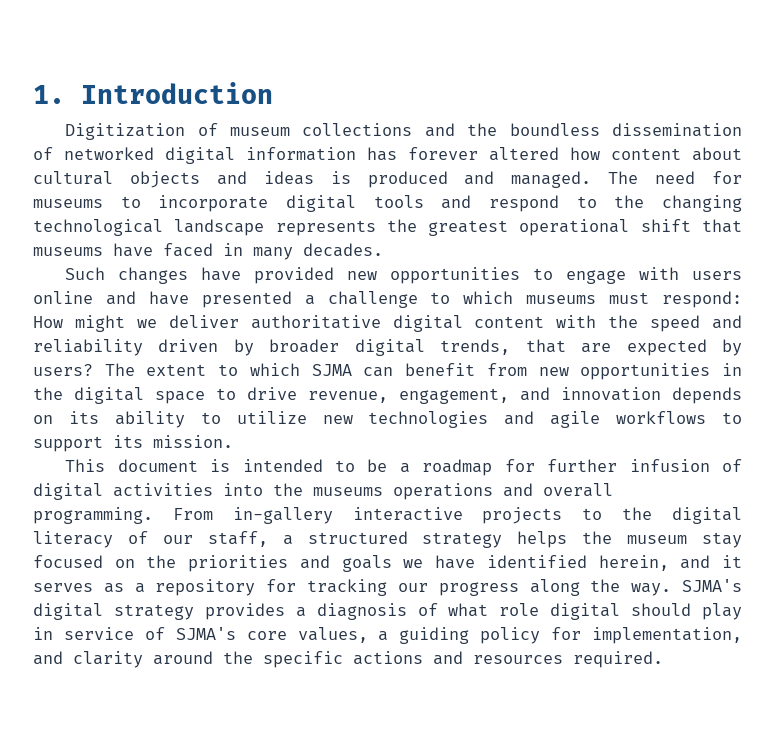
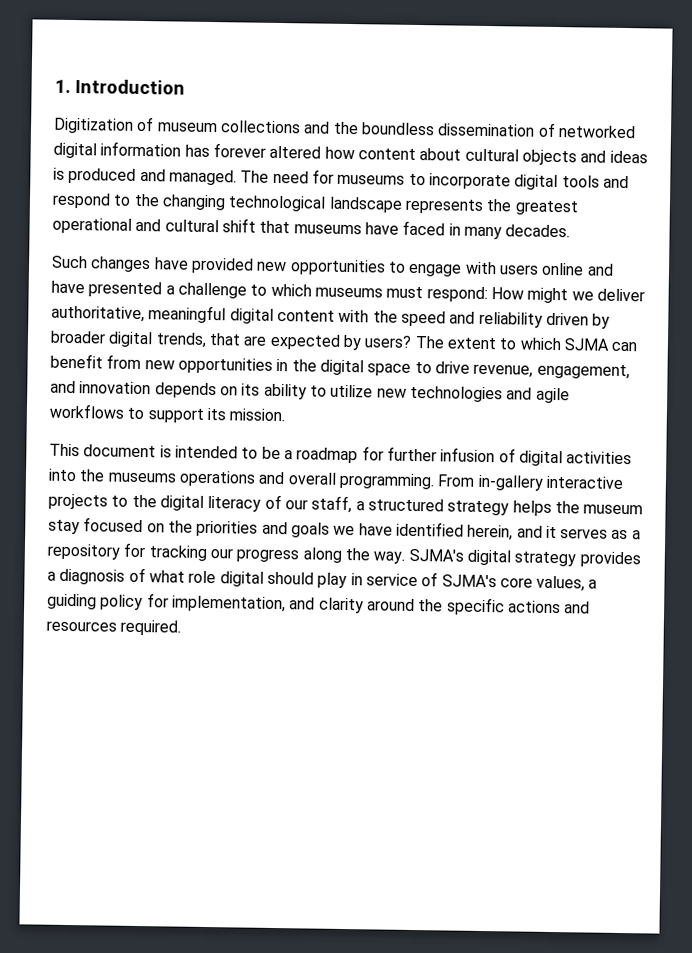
- The need for museums to incorporate digital tools and respond to the changing technological landscape represents the greatest operational shift that museums have faced in many decades.
+ The need for museums to incorporate digital tools and respond to the changing technological landscape represents the greatest operational and cultural shift that museums have faced in many decades.
- Such changes have provided new opportunities to engage with users online and have presented a challenge to which museums must respond: How might we deliver authoritative digital content with the speed and reliability driven by broader digital trends, that are expected by users?
+ Such changes have provided new opportunities to engage with users online and have presented a challenge to which museums must respond: How might we deliver authoritative, meaningful digital content with the speed and reliability driven by broader digital trends, that are expected by users?

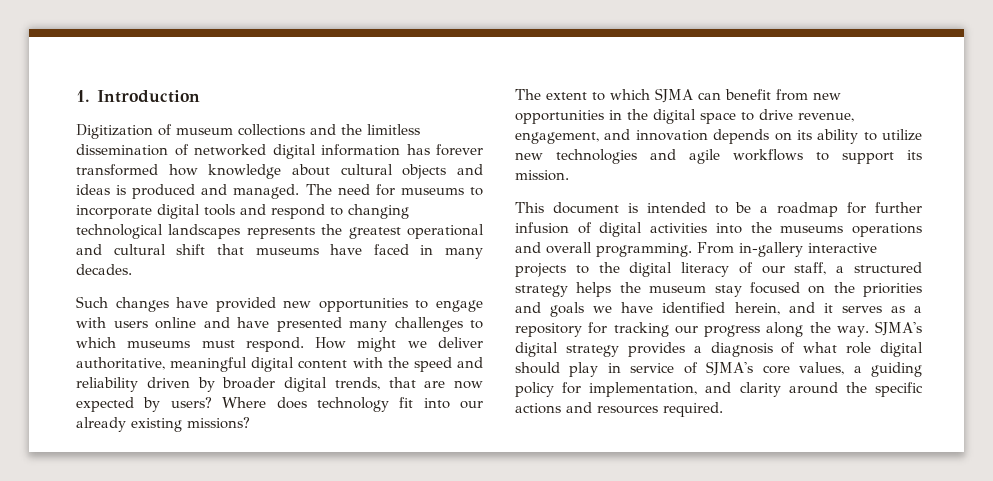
- Digitization of museum collections and the boundless dissemination of networked digital information has forever altered how content about cultural objects and ideas is produced and managed.
+ Digitization of museum collections and the limitless dissemination of networked digital information has forever transformed how knowledge about cultural objects and ideas is produced and managed.
- The need for museums to incorporate digital tools and respond to the changing technological landscape represents the greatest operational and cultural shift that museums have faced in many decades.
+ The need for museums to incorporate digital tools and respond to changing technological landscapes represents the greatest operational and cultural shift that museums have faced in many decades.
- Such changes have provided new opportunities to engage with users online and have presented a challenge to which museums must respond: How might we deliver authoritative, meaningful digital content with the speed and reliability driven by broader digital trends, that are expected by users? The extent to which SJMA can benefit from new opportunities in the digital space to drive revenue, engagement, and innovation depends on its ability to utilize new technologies and agile workflows to support its mission.
+ Such changes have provided new opportunities to engage with users online and have presented many challenges to which museums must respond. How might we deliver authoritative, meaningful digital content with the speed and reliability driven by broader digital trends, that are now expected by users? Where does technology fit into our already existing missions?
+ The extent to which SJMA can benefit from new opportunities in the digital space to drive revenue, engagement, and innovation depends on its ability to utilize new technologies and agile workflows to support its mission.

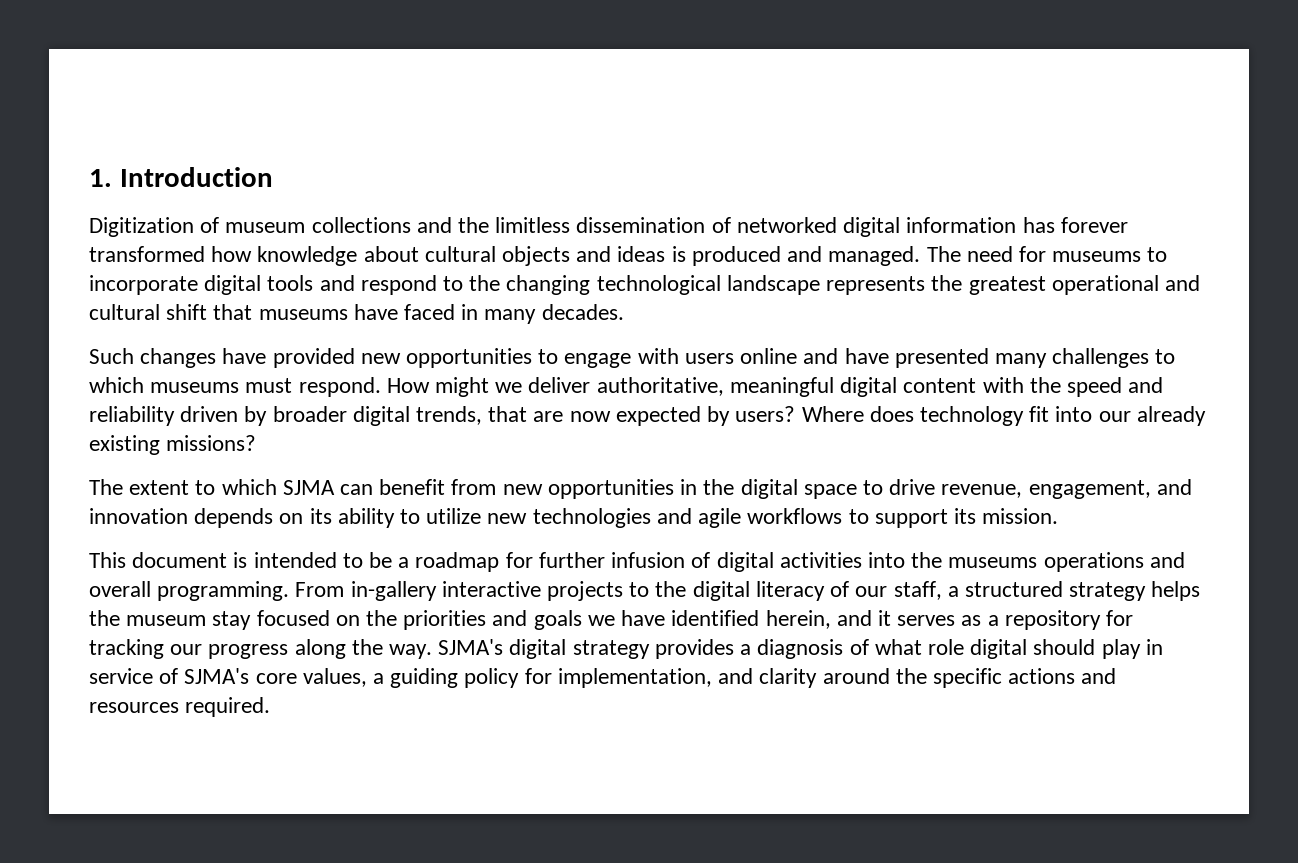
- The need for museums to incorporate digital tools and respond to changing technological landscapes represents the greatest operational and cultural shift that museums have faced in many decades.
+ The need for museums to incorporate digital tools and respond to the changing technological landscape represents the greatest operational and cultural shift that museums have faced in many decades.

